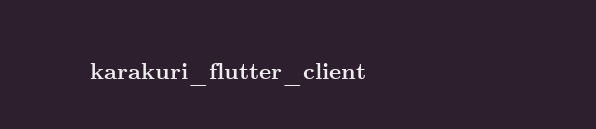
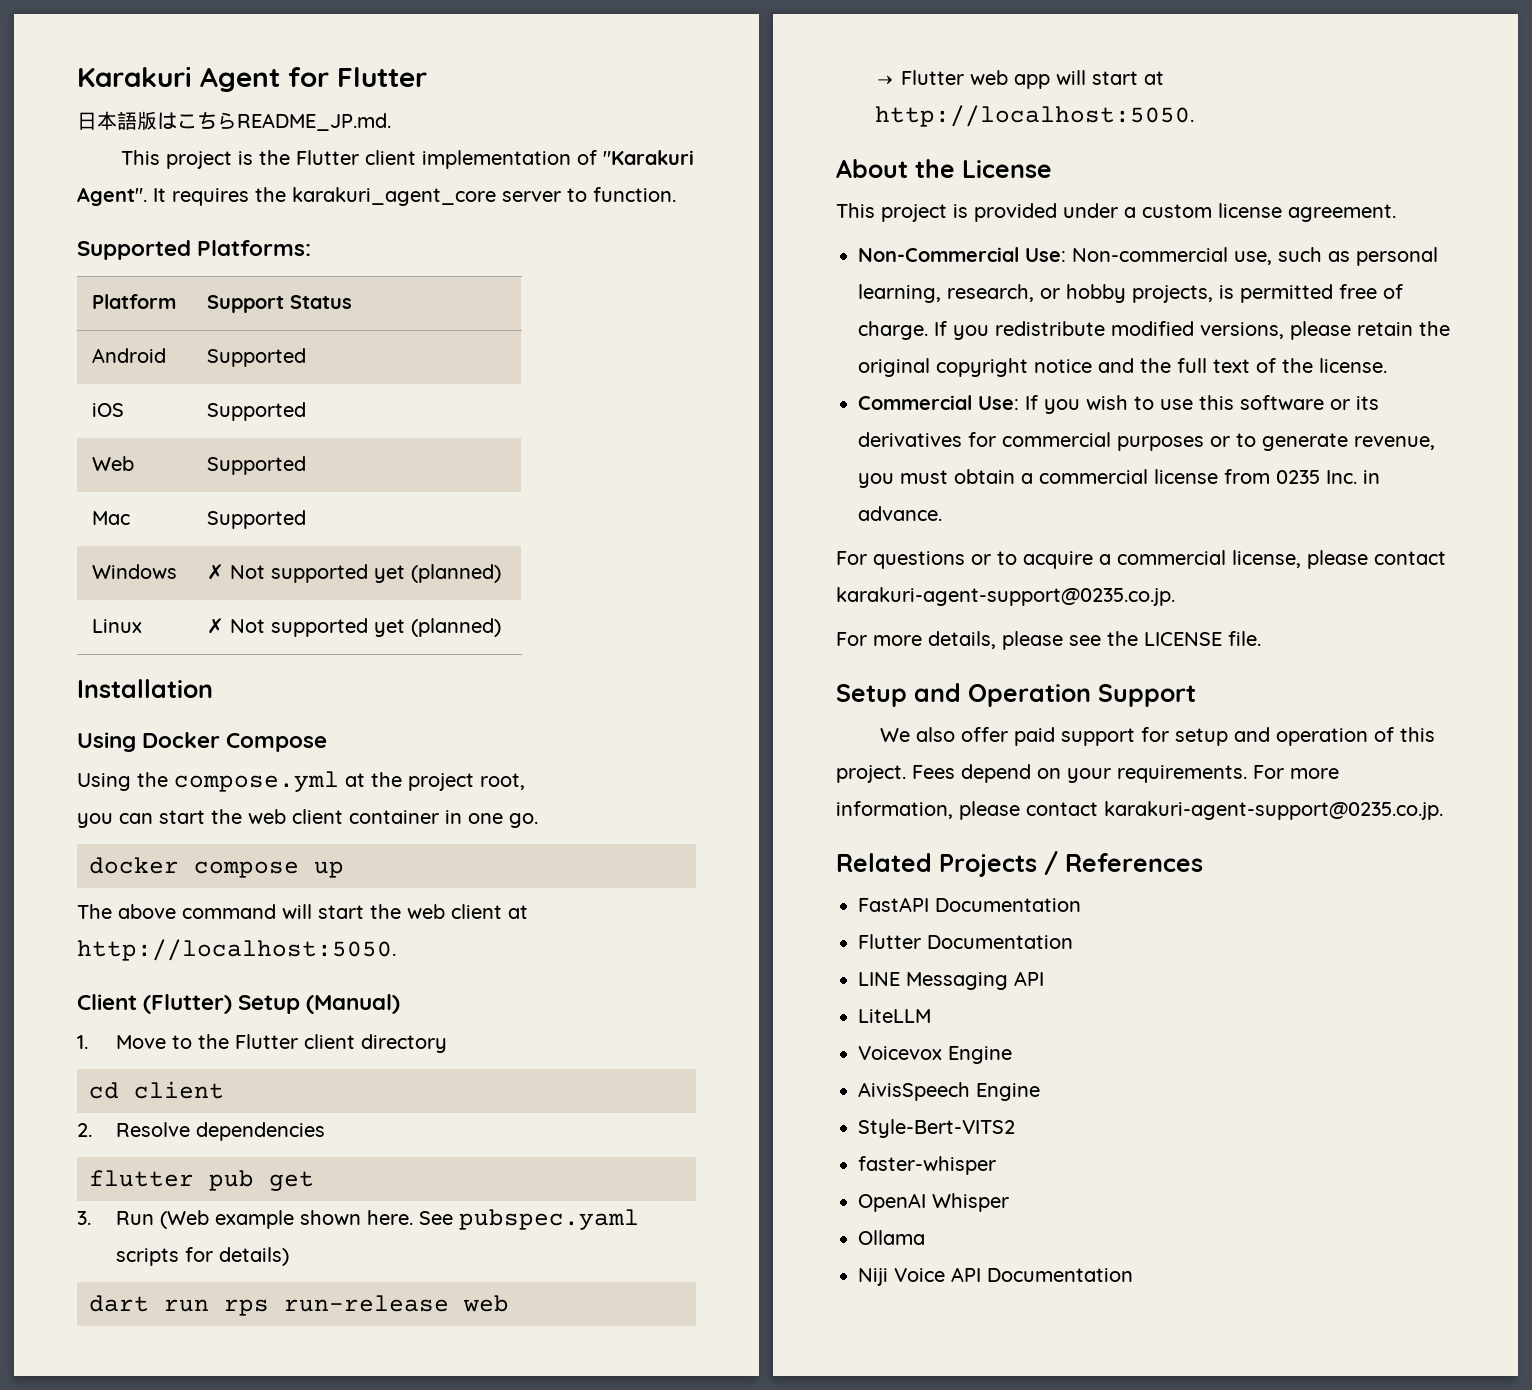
- karakuri_flutter_client
+ Karakuri Agent for Flutter
+ 日本語版はこちらREADME_JP.md.
+ This project is the Flutter client implementation of "Karakuri Agent". It requires the karakuri_agent_core server to function.
+ Supported Platforms:
+ Platform | Support Status
+ Android | Supported
+ iOS | Supported
+ Web | Supported
+ Mac | Supported
+ Windows | ✗ Not supported yet (planned)
+ Linux | ✗ Not supported yet (planned)
+ Installation
+ Using Docker Compose
+ Using the compose.yml at the project root,
+ you can start the web client container in one go.
+ docker compose up
+ The above command will start the web client at http://localhost:5050.
+ Client (Flutter) Setup (Manual)
+ 1. Move to the Flutter client directory
+ cd client
+ 2. Resolve dependencies
+ flutter pub get
+ 3. Run (Web example shown here. See pubspec.yaml scripts for details)
+ dart run rps run-release web
+ → Flutter web app will start at http://localhost:5050.
+ About the License
+ This project is provided under a custom license agreement.
+ Non-Commercial Use: Non-commercial use, such as personal learning, research, or hobby projects, is permitted free of charge. If you redistribute modified versions, please retain the original copyright notice and the full text of the license.
+ Commercial Use: If you wish to use this software or its derivatives for commercial purposes or to generate revenue, you must obtain a commercial license from 0235 Inc. in advance.
+ For questions or to acquire a commercial license, please contact karakuri-agent-support@0235.co.jp.
+ For more details, please see the LICENSE file.
+ Setup and Operation Support
+ We also offer paid support for setup and operation of this project. Fees depend on your requirements. For more information, please contact karakuri-agent-support@0235.co.jp.
+ Related Projects / References
+ FastAPI Documentation
+ Flutter Documentation
+ LINE Messaging API
+ LiteLLM
+ Voicevox Engine
+ AivisSpeech Engine
+ Style-Bert-VITS2
+ faster-whisper
+ OpenAI Whisper
+ Ollama
+ Niji Voice API Documentation

